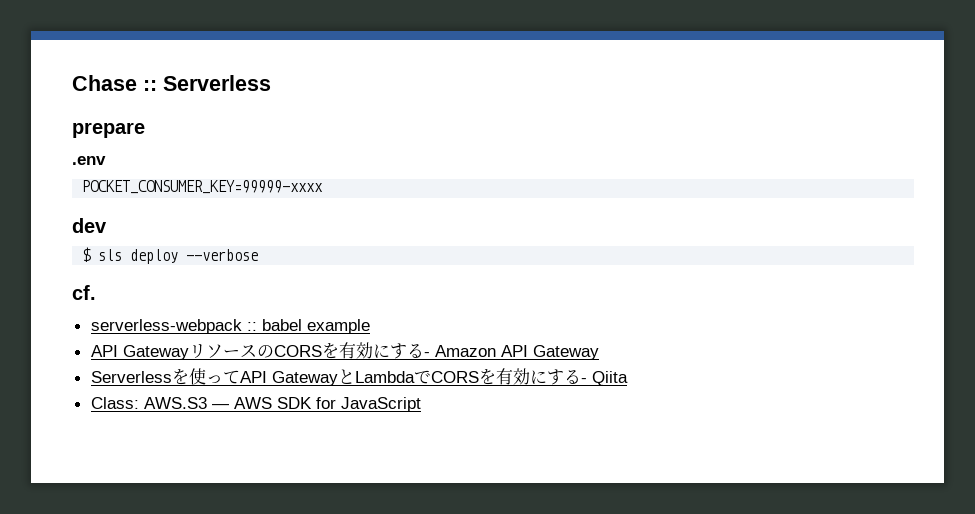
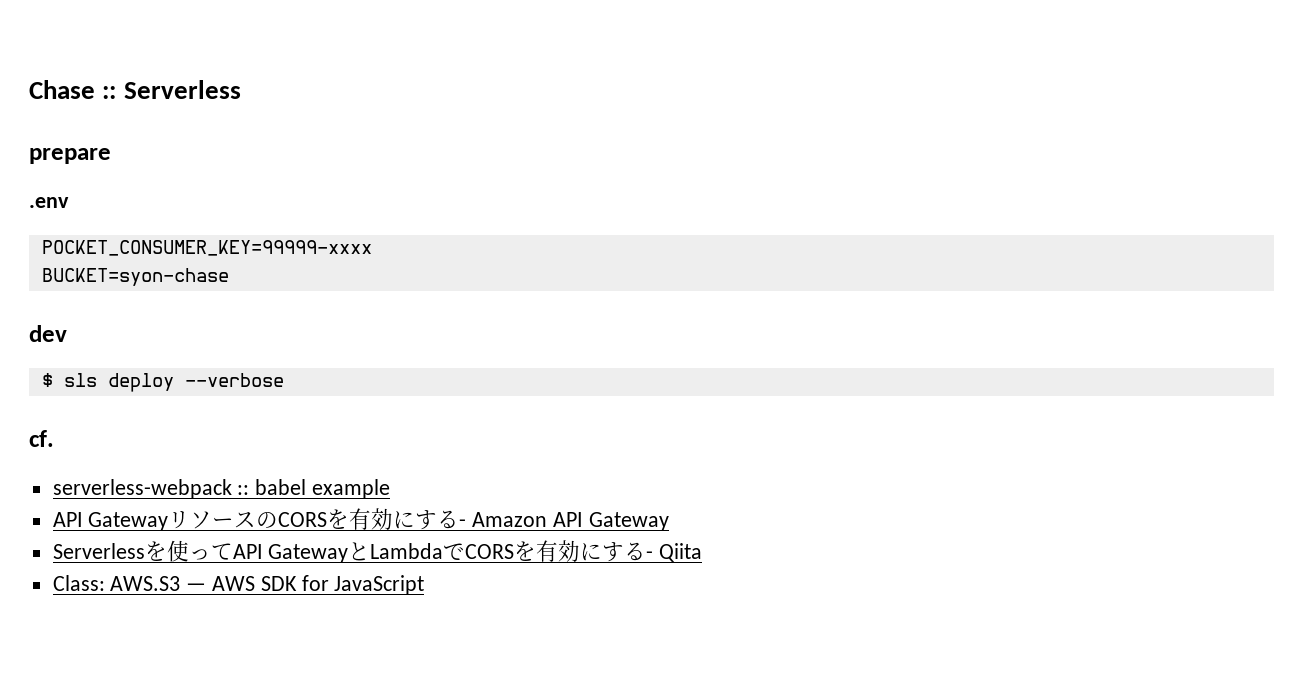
+ BUCKET=syon-chase

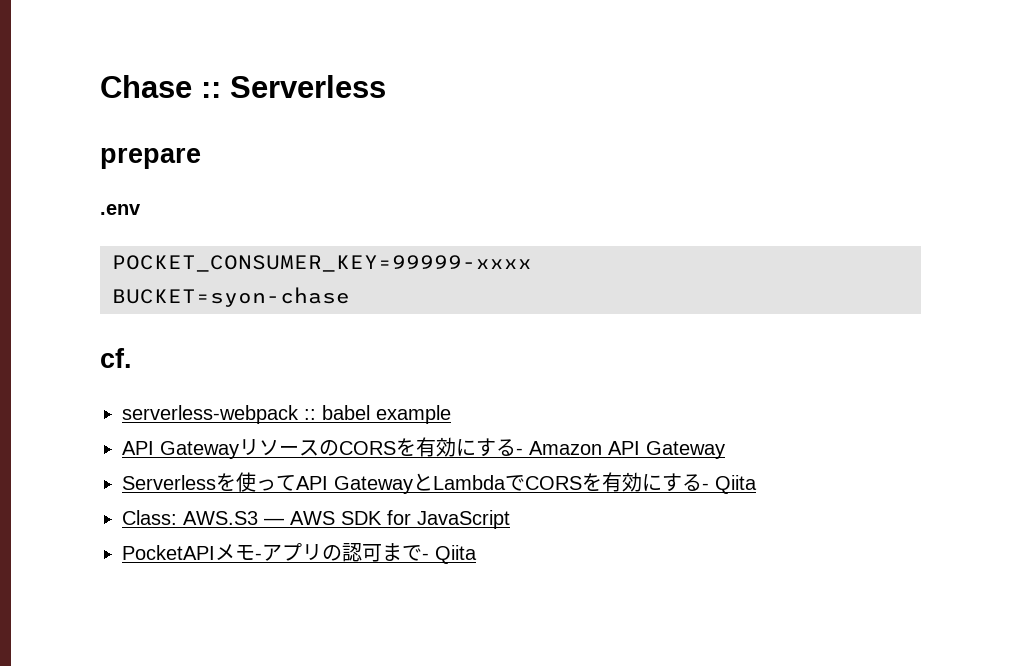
- dev
- $ sls deploy --verbose
+ PocketAPIメモ-アプリの認可まで- Qiita

